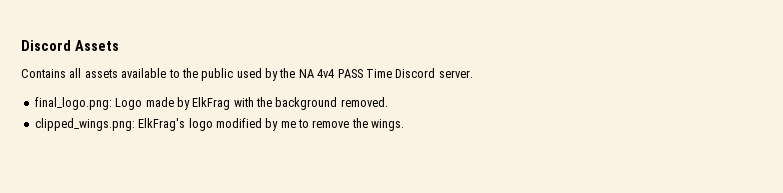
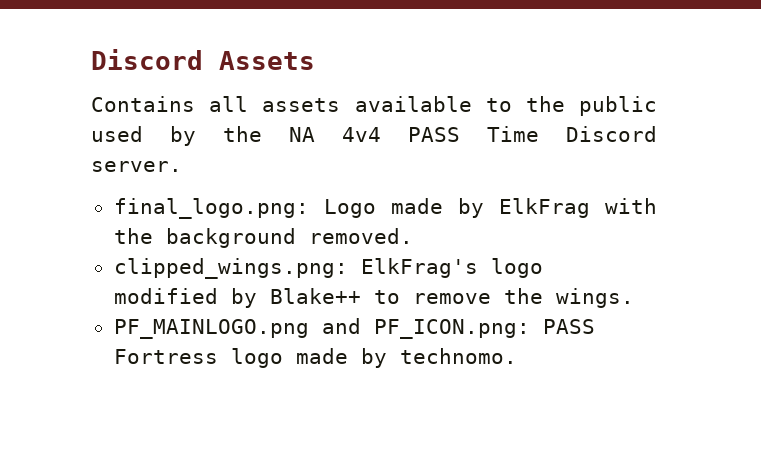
- clipped_wings.png: ElkFrag's logo modified by me to remove the wings.
+ clipped_wings.png: ElkFrag's logo modified by Blake++ to remove the wings.
+ PF_MAINLOGO.png and PF_ICON.png: PASS Fortress logo made by technomo.

